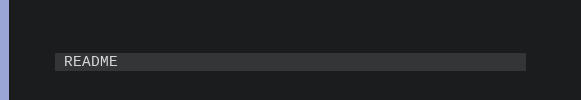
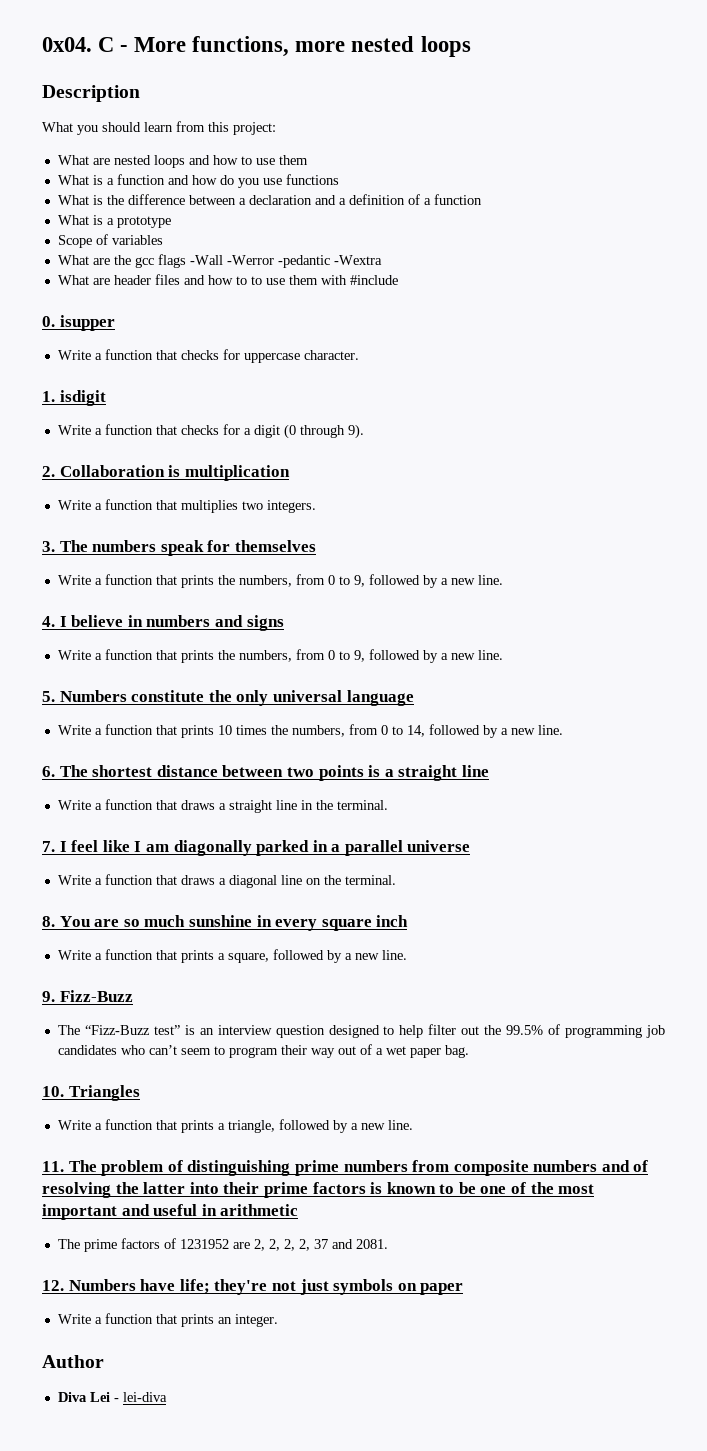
- README
+ 0x04. C - More functions, more nested loops
+ Description
+ What you should learn from this project:
+ What are nested loops and how to use them
+ What is a function and how do you use functions
+ What is the difference between a declaration and a definition of a function
+ What is a prototype
+ Scope of variables
+ What are the gcc flags -Wall -Werror -pedantic -Wextra
+ What are header files and how to to use them with #include
+ 0. isupper
+ Write a function that checks for uppercase character.
+ 1. isdigit
+ Write a function that checks for a digit (0 through 9).
+ 2. Collaboration is multiplication
+ Write a function that multiplies two integers.
+ 3. The numbers speak for themselves
+ Write a function that prints the numbers, from 0 to 9, followed by a new line.
+ 4. I believe in numbers and signs
+ Write a function that prints the numbers, from 0 to 9, followed by a new line.
+ 5. Numbers constitute the only universal language
+ Write a function that prints 10 times the numbers, from 0 to 14, followed by a new line.
+ 6. The shortest distance between two points is a straight line
+ Write a function that draws a straight line in the terminal.
+ 7. I feel like I am diagonally parked in a parallel universe
+ Write a function that draws a diagonal line on the terminal.
+ 8. You are so much sunshine in every square inch
+ Write a function that prints a square, followed by a new line.
+ 9. Fizz-Buzz
+ The “Fizz-Buzz test” is an interview question designed to help filter out the 99.5% of programming job candidates who can’t seem to program their way out of a wet paper bag.
+ 10. Triangles
+ Write a function that prints a triangle, followed by a new line.
+ 11. The problem of distinguishing prime numbers from composite numbers and of resolving the latter into their prime factors is known to be one of the most important and useful in arithmetic
+ The prime factors of 1231952 are 2, 2, 2, 2, 37 and 2081.
+ 12. Numbers have life; they're not just symbols on paper
+ Write a function that prints an integer.
+ Author
+ Diva Lei - lei-diva

